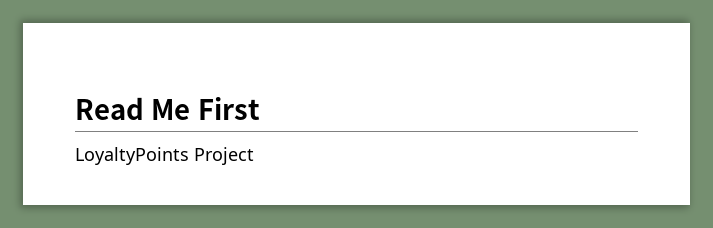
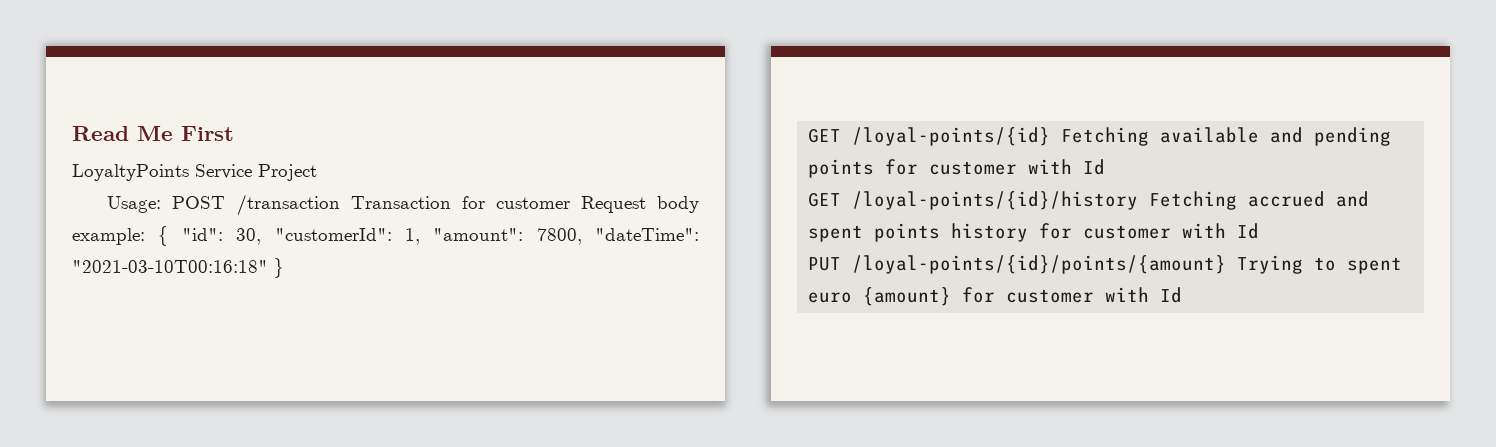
- LoyaltyPoints Project
+ LoyaltyPoints Service Project
+ Usage: POST /transaction Transaction for customer Request body example: { "id": 30, "customerId": 1, "amount": 7800, "dateTime": "2021-03-10T00:16:18" }
+ GET /loyal-points/{id} Fetching available and pending points for customer with Id
+ GET /loyal-points/{id}/history Fetching accrued and spent points history for customer with Id
+ PUT /loyal-points/{id}/points/{amount} Trying to spent euro {amount} for customer with Id

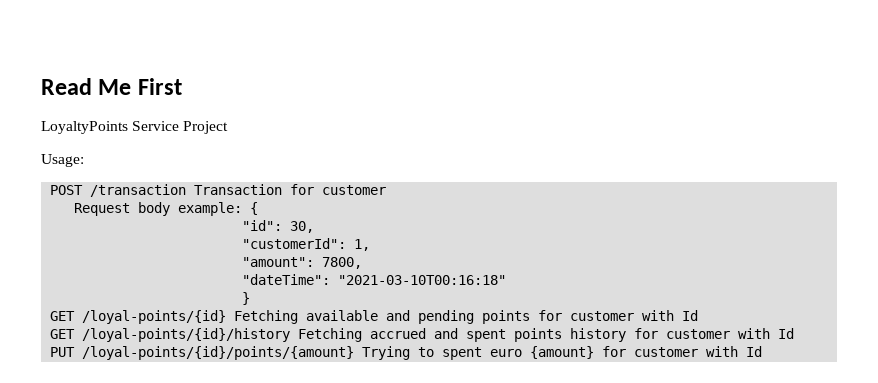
- Usage: POST /transaction Transaction for customer Request body example: { "id": 30, "customerId": 1, "amount": 7800, "dateTime": "2021-03-10T00:16:18" }
+ Usage:
+ POST /transaction Transaction for customer
+ Request body example: {
+ "id": 30,
+ "customerId": 1,
+ "amount": 7800,
+ "dateTime": "2021-03-10T00:16:18"
+ }

